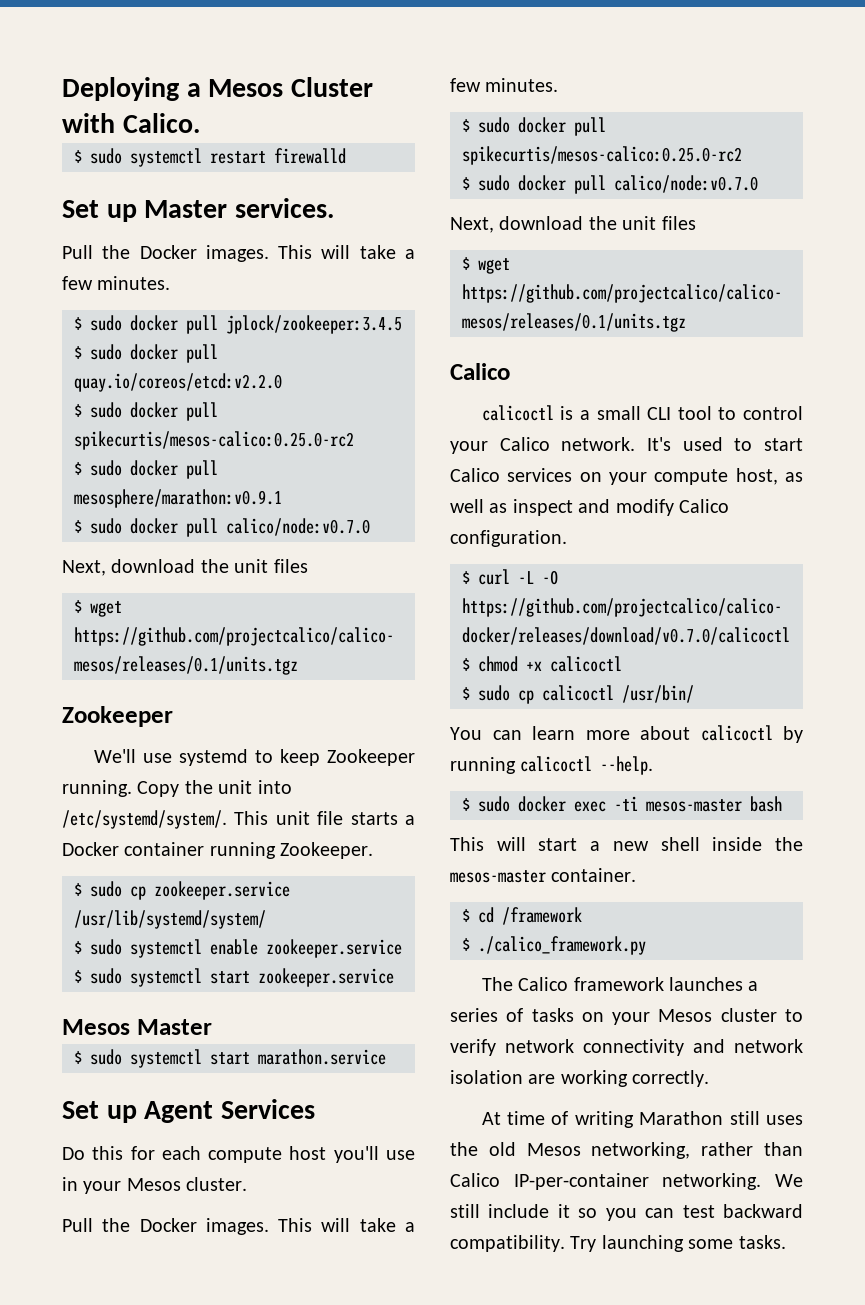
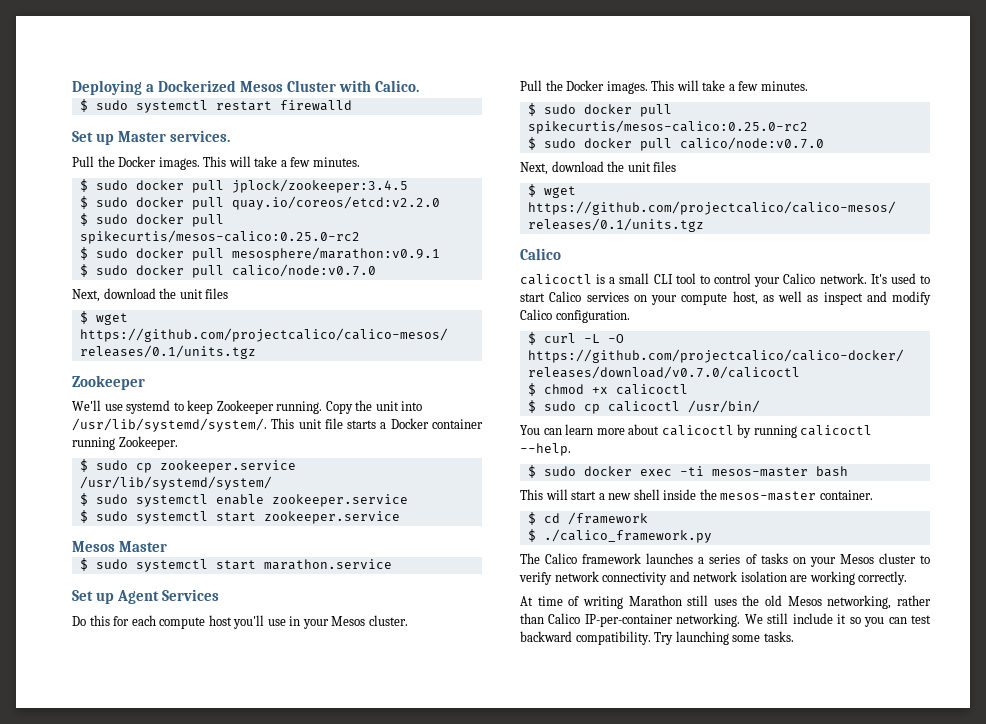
- Deploying a Mesos Cluster with Calico.
+ Deploying a Dockerized Mesos Cluster with Calico.
- Copy the unit into /etc/systemd/system/.
+ Copy the unit into /usr/lib/systemd/system/.

